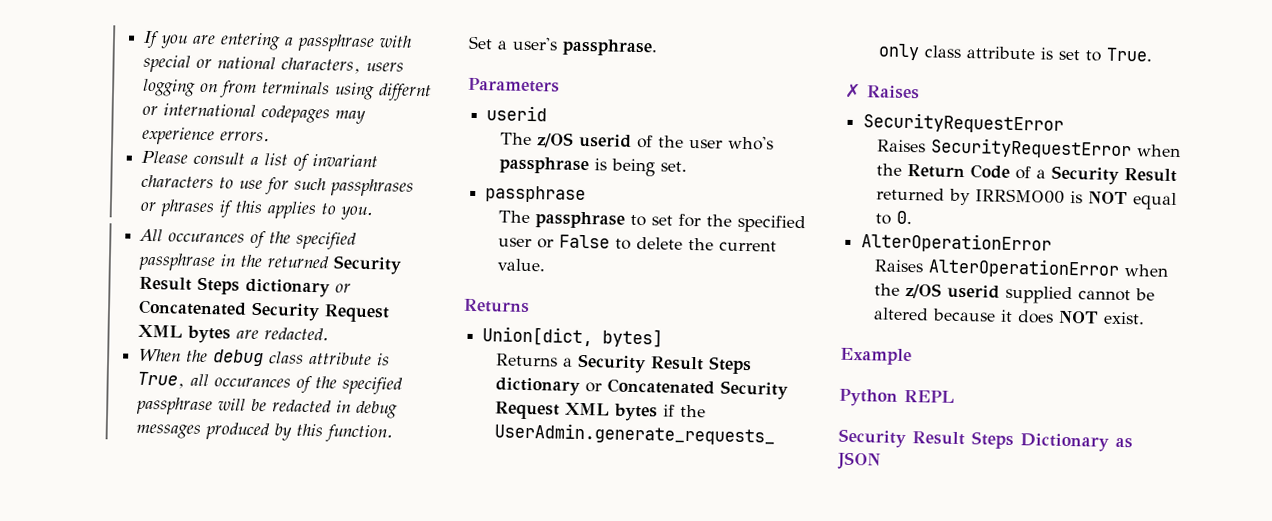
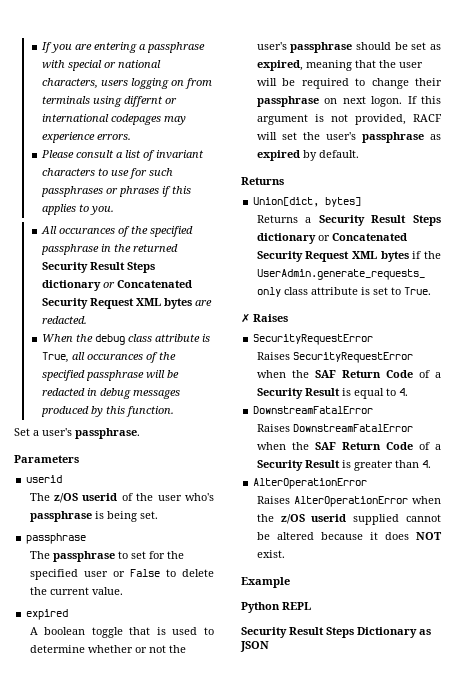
  The passphrase to set for the specified user or False to delete the current value.
+ expired
+ A boolean toggle that is used to determine whether or not the user's passphrase should be set as expired, meaning that the user will be required to change their passphrase on next logon. If this argument is not provided, RACF will set the user's passphrase as expired by default.
- Raises SecurityRequestError when the Return Code of a Security Result returned by IRRSMO00 is NOT equal to 0.
+ Raises SecurityRequestError when the SAF Return Code of a Security Result is equal to 4.
+ DownstreamFatalError
+ Raises DownstreamFatalError when the SAF Return Code of a Security Result is greater than 4.

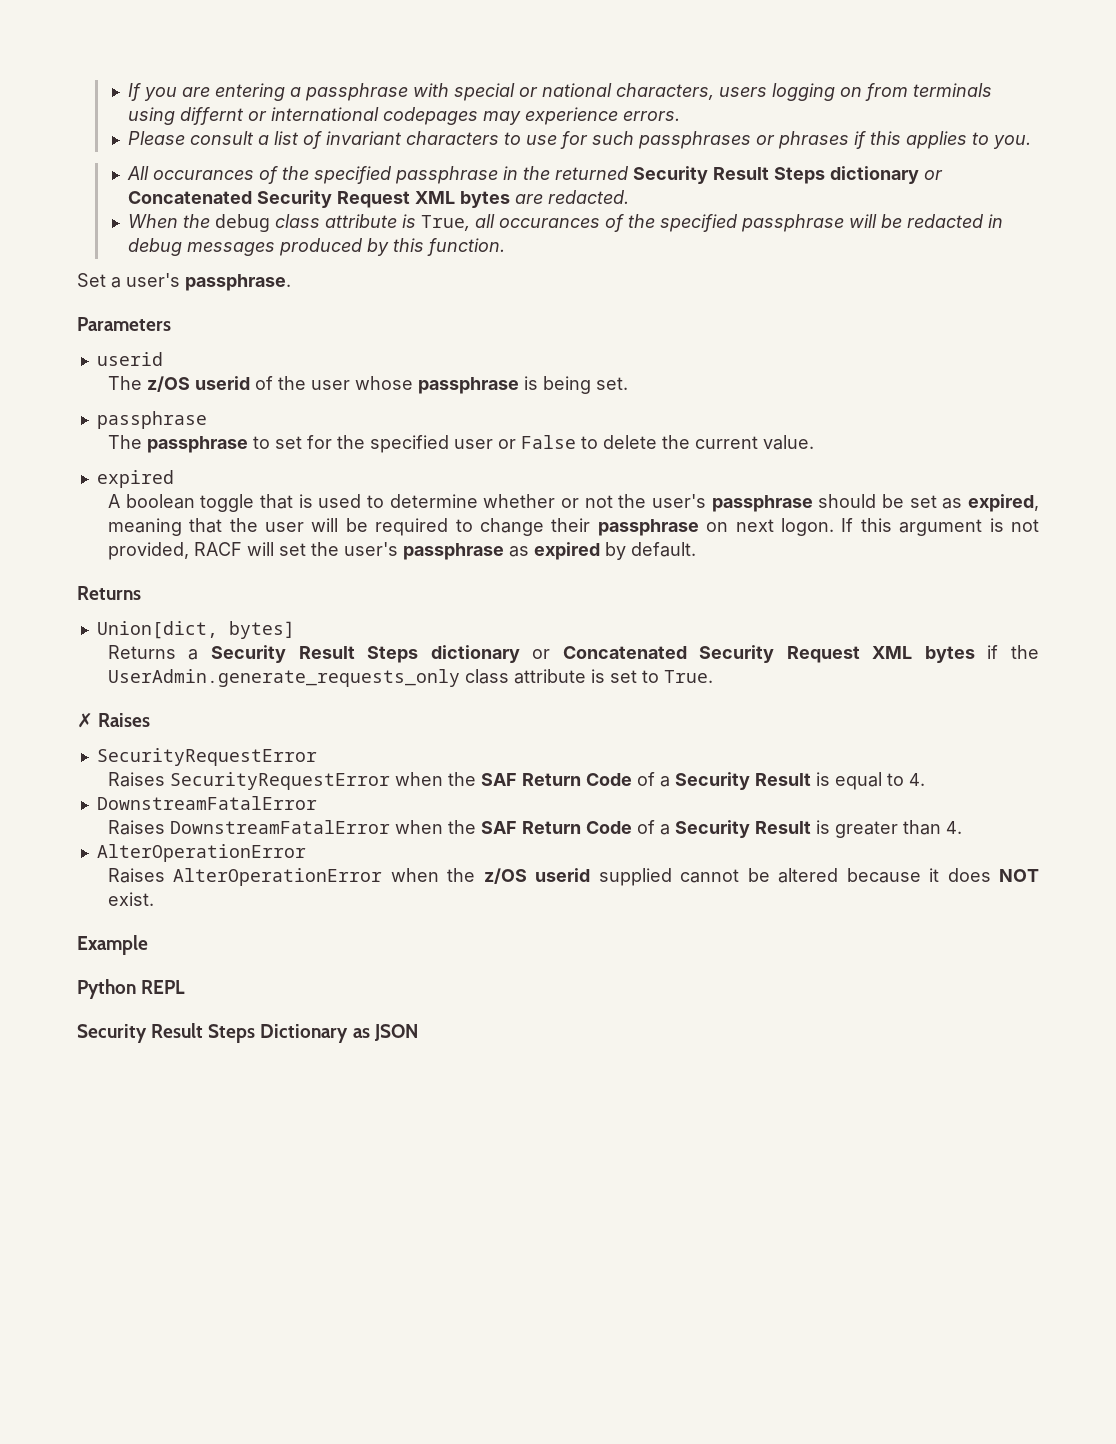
- The z/OS userid of the user who's passphrase is being set.
+ The z/OS userid of the user whose passphrase is being set.

